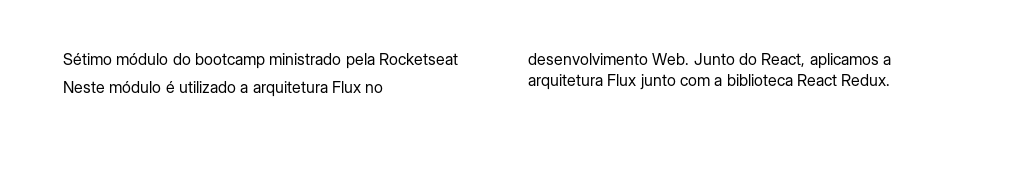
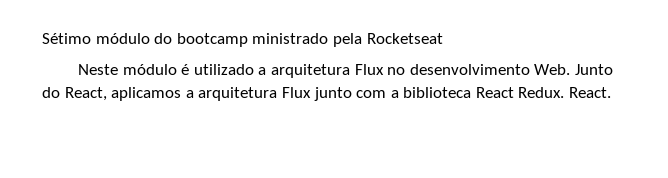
+ React.

